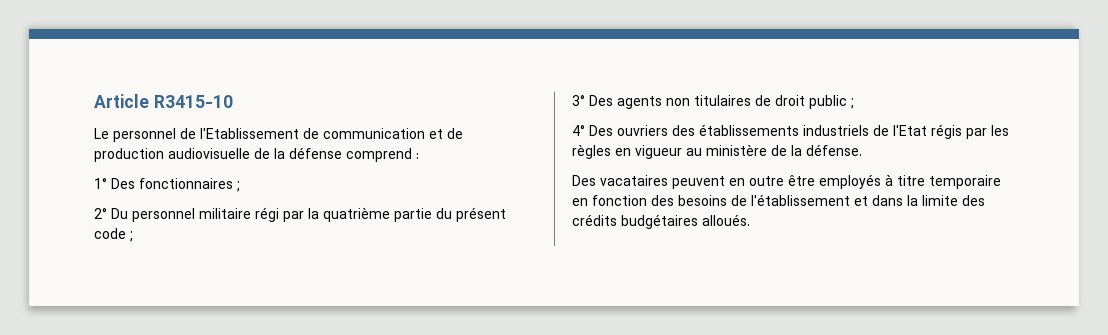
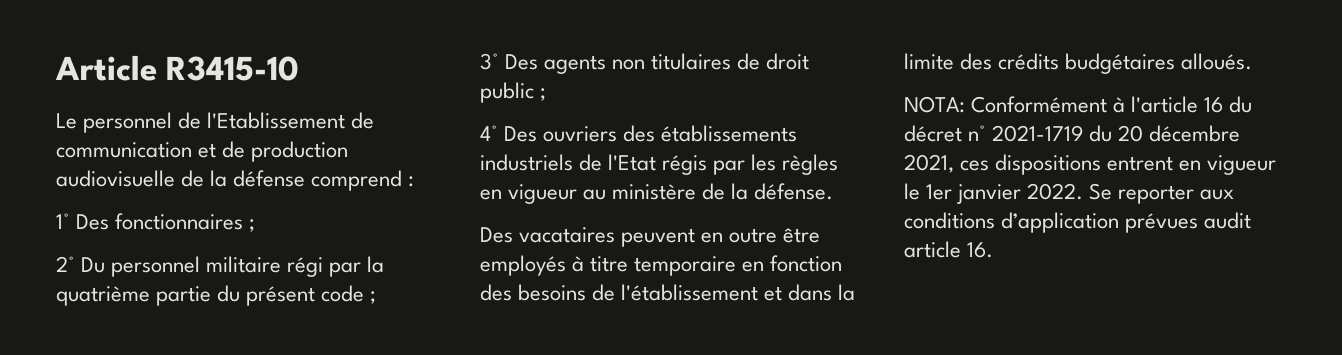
+ NOTA: Conformément à l'article 16 du décret n° 2021-1719 du 20 décembre 2021, ces dispositions entrent en vigueur le 1er janvier 2022. Se reporter aux conditions d’application prévues audit article 16.

